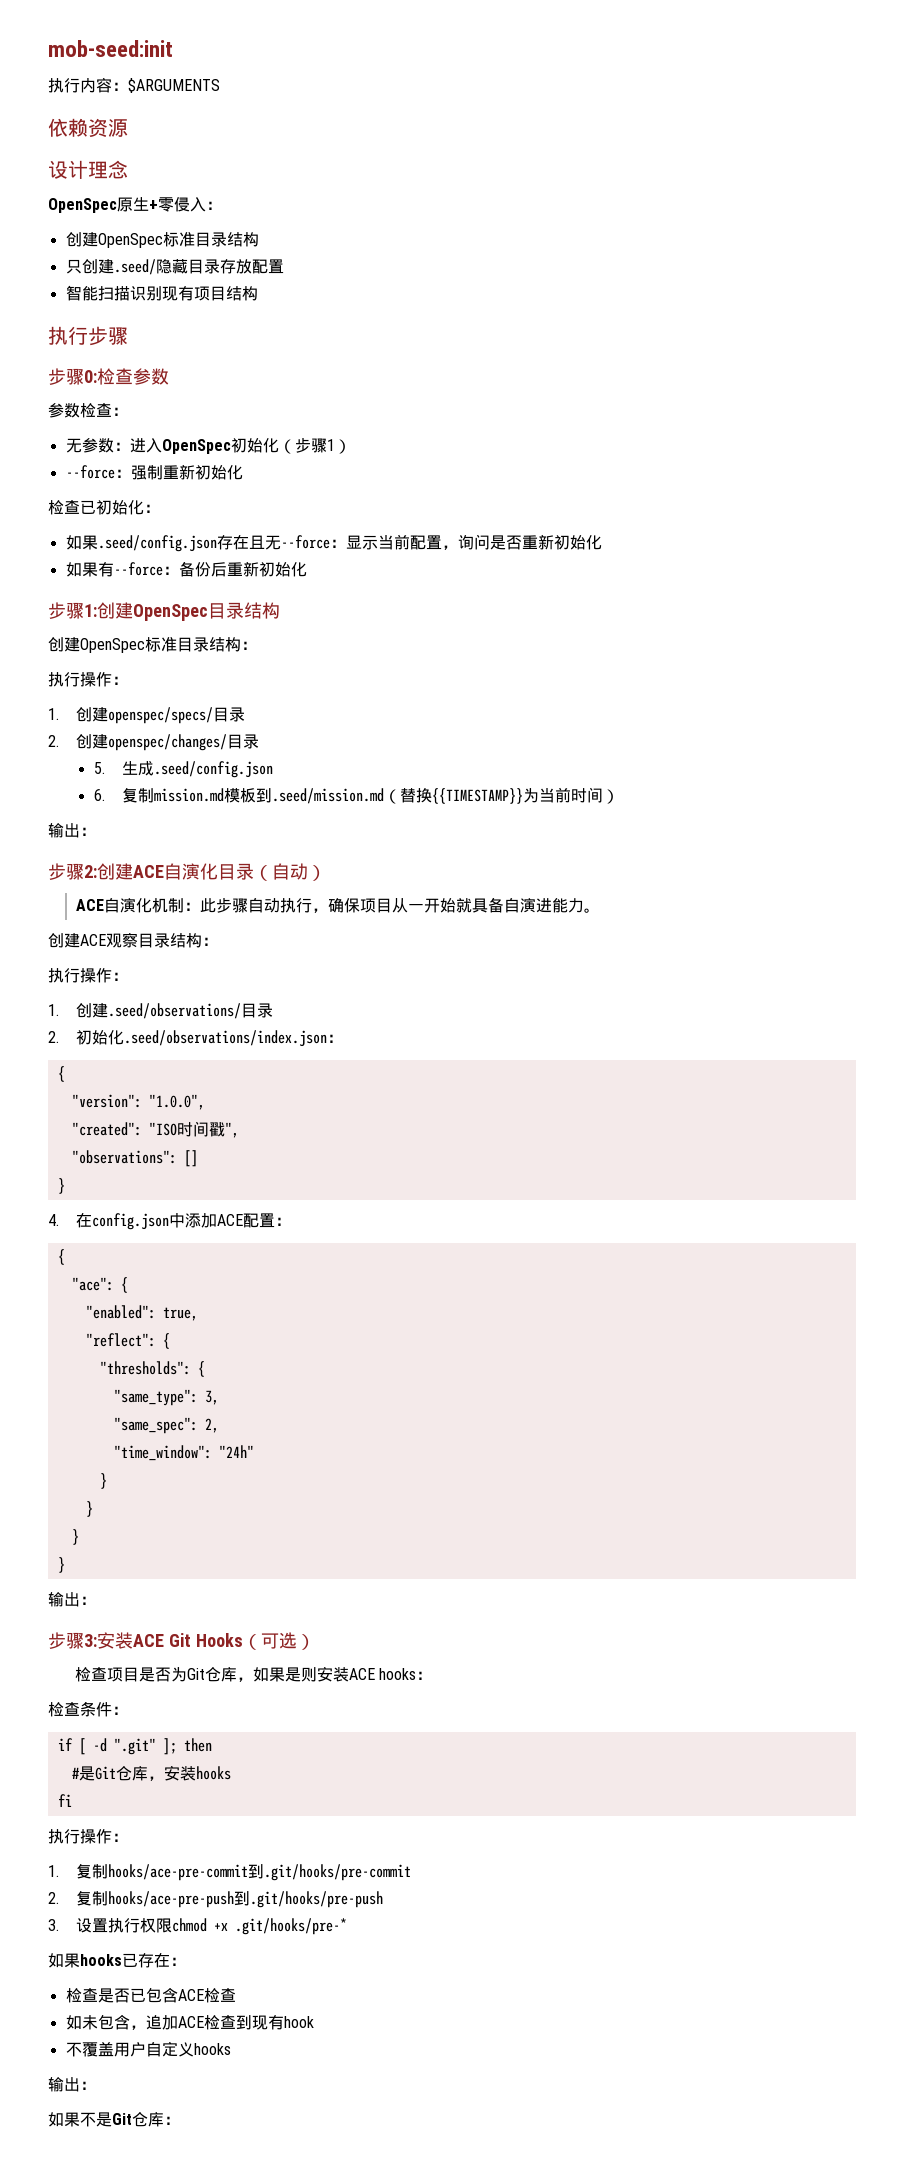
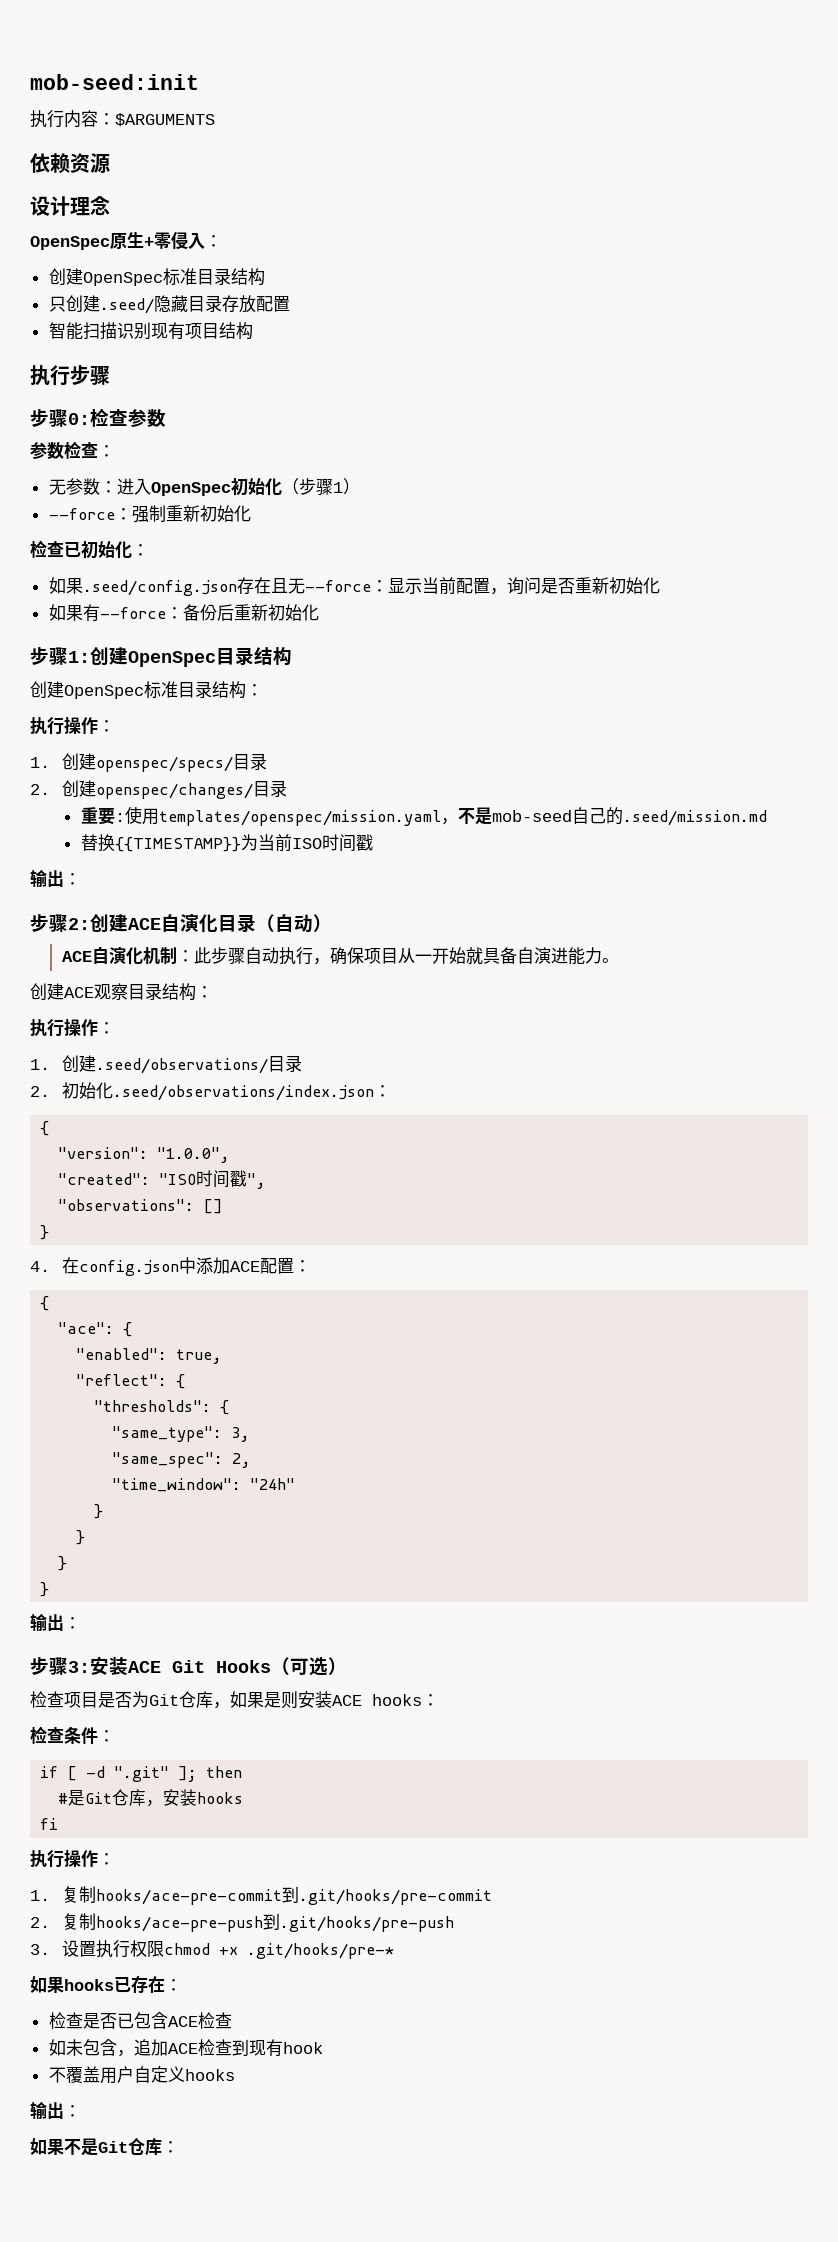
- 5.生成.seed/config.json
- 6.复制mission.md模板到.seed/mission.md（替换{{TIMESTAMP}}为当前时间）
+ 重要:使用templates/openspec/mission.yaml，不是mob-seed自己的.seed/mission.md
+ 替换{{TIMESTAMP}}为当前ISO时间戳

